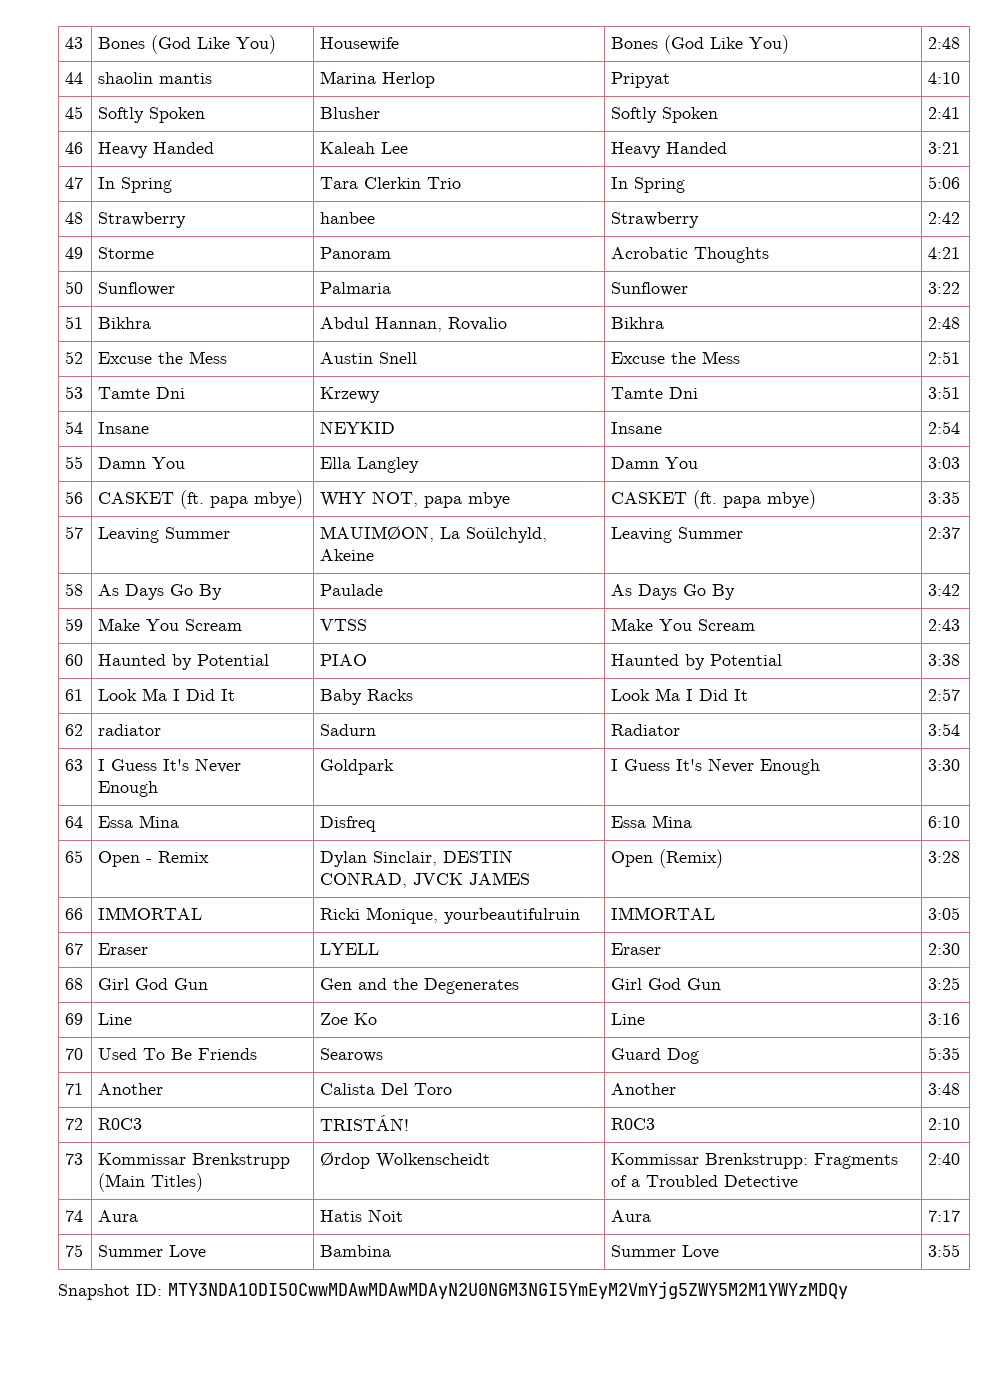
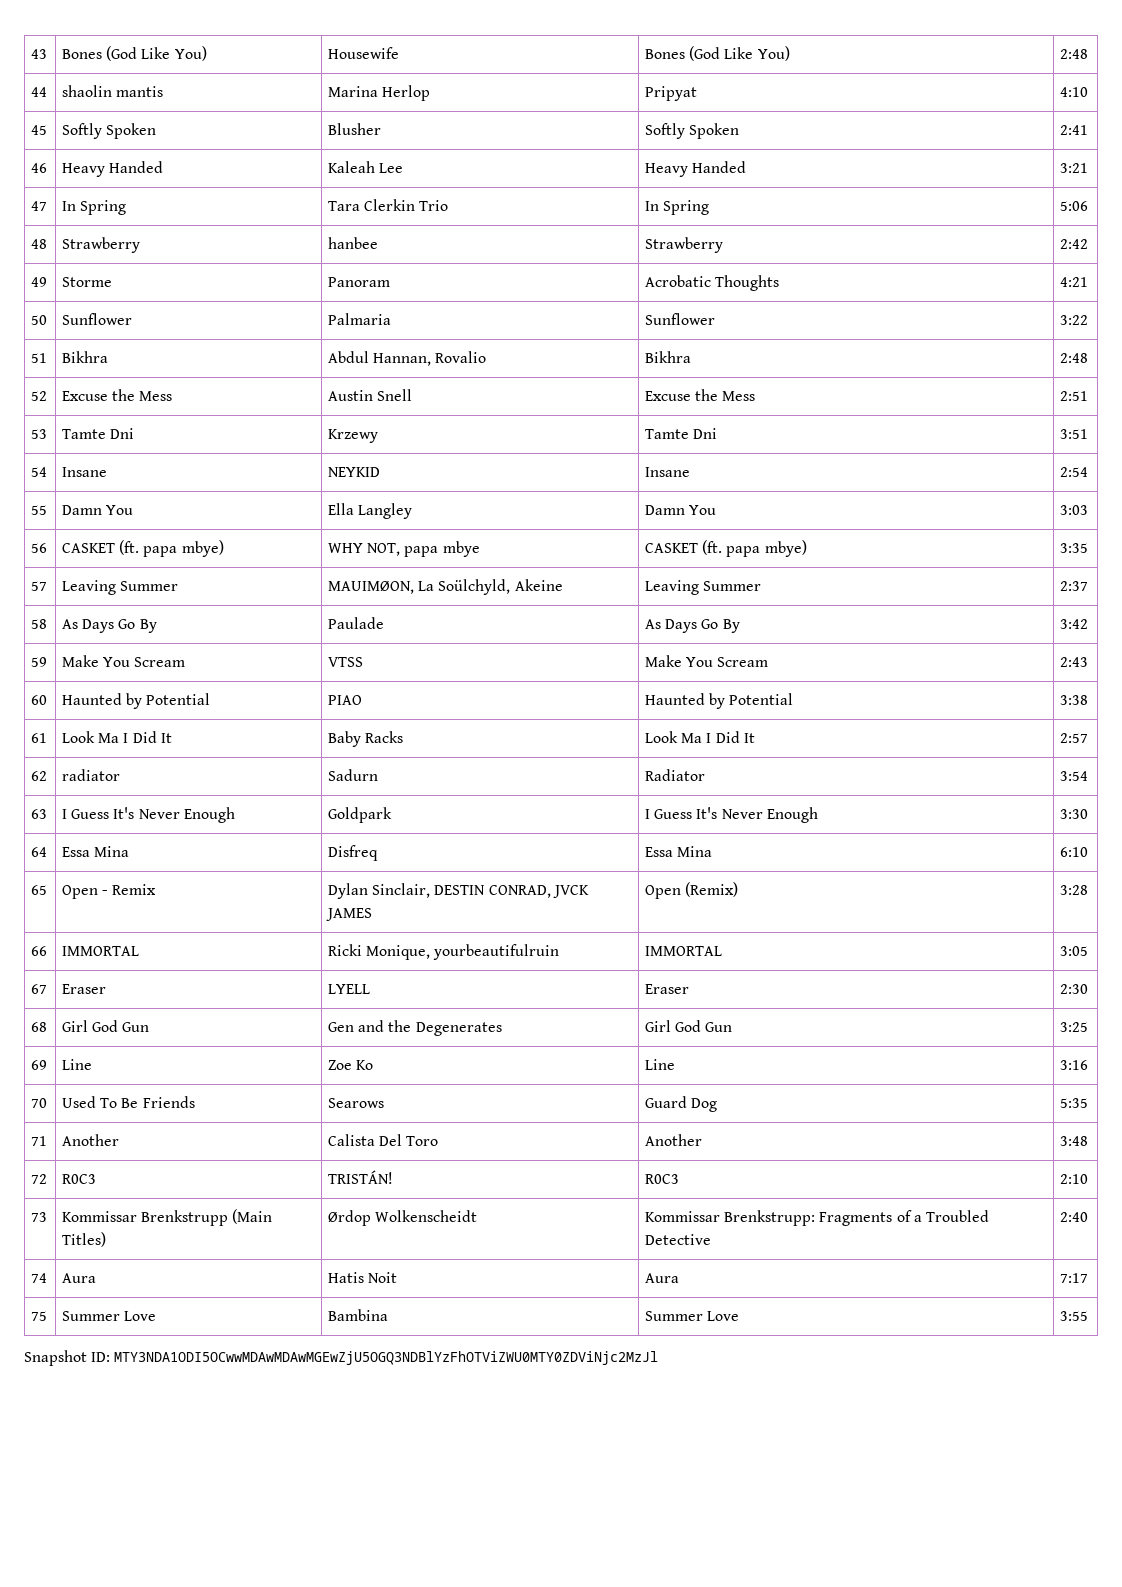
- Snapshot ID: MTY3NDA1ODI5OCwwMDAwMDAwMDAyN2U0NGM3NGI5YmEyM2VmYjg5ZWY5M2M1YWYzMDQy
+ Snapshot ID: MTY3NDA1ODI5OCwwMDAwMDAwMGEwZjU5OGQ3NDBlYzFhOTViZWU0MTY0ZDViNjc2MzJl

